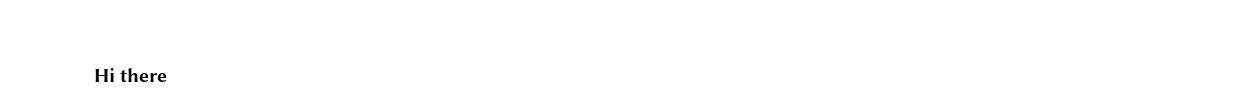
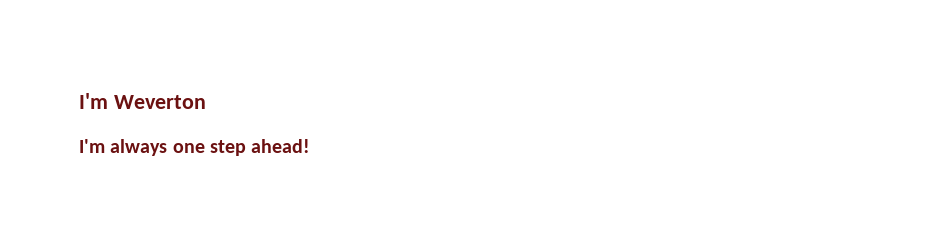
- Hi there
+ I'm Weverton
+ I'm always one step ahead!

